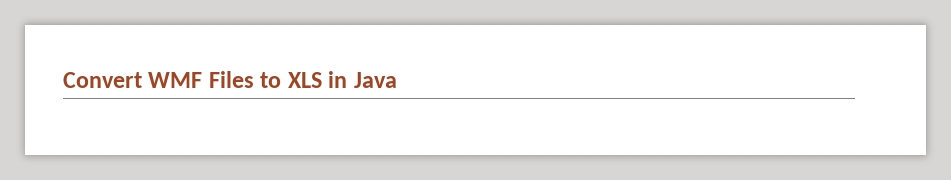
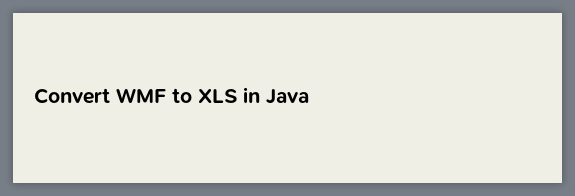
- Convert WMF Files to XLS in Java
+ Convert WMF to XLS in Java

